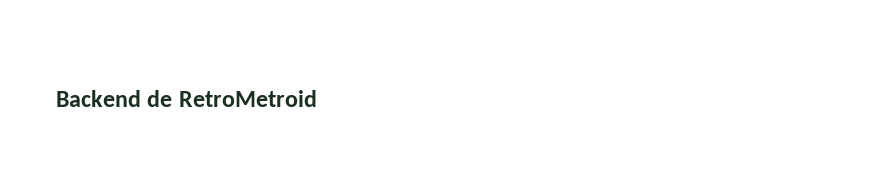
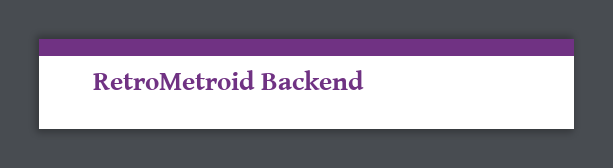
- Backend de RetroMetroid
+ RetroMetroid Backend

